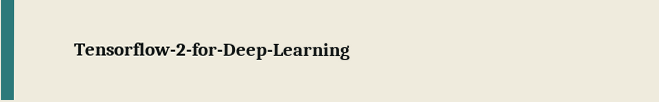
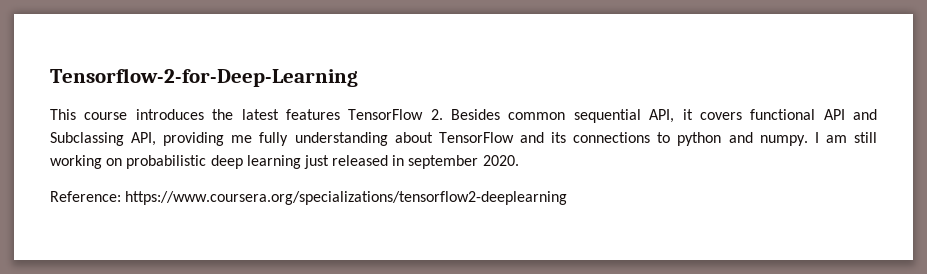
+ This course introduces the latest features TensorFlow 2. Besides common sequential API, it covers functional API and Subclassing API, providing me fully understanding about TensorFlow and its connections to python and numpy. I am still working on probabilistic deep learning just released in september 2020.
+ Reference: https://www.coursera.org/specializations/tensorflow2-deeplearning

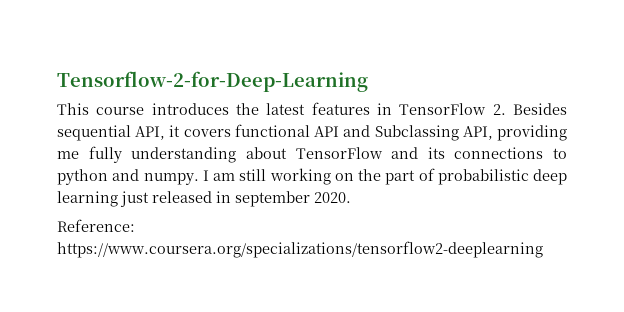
- This course introduces the latest features TensorFlow 2. Besides common sequential API, it covers functional API and Subclassing API, providing me fully understanding about TensorFlow and its connections to python and numpy.
+ This course introduces the latest features in TensorFlow 2. Besides sequential API, it covers functional API and Subclassing API, providing me fully understanding about TensorFlow and its connections to python and numpy.
- I am still working on probabilistic deep learning just released in september 2020.
+ I am still working on the part of probabilistic deep learning just released in september 2020.

